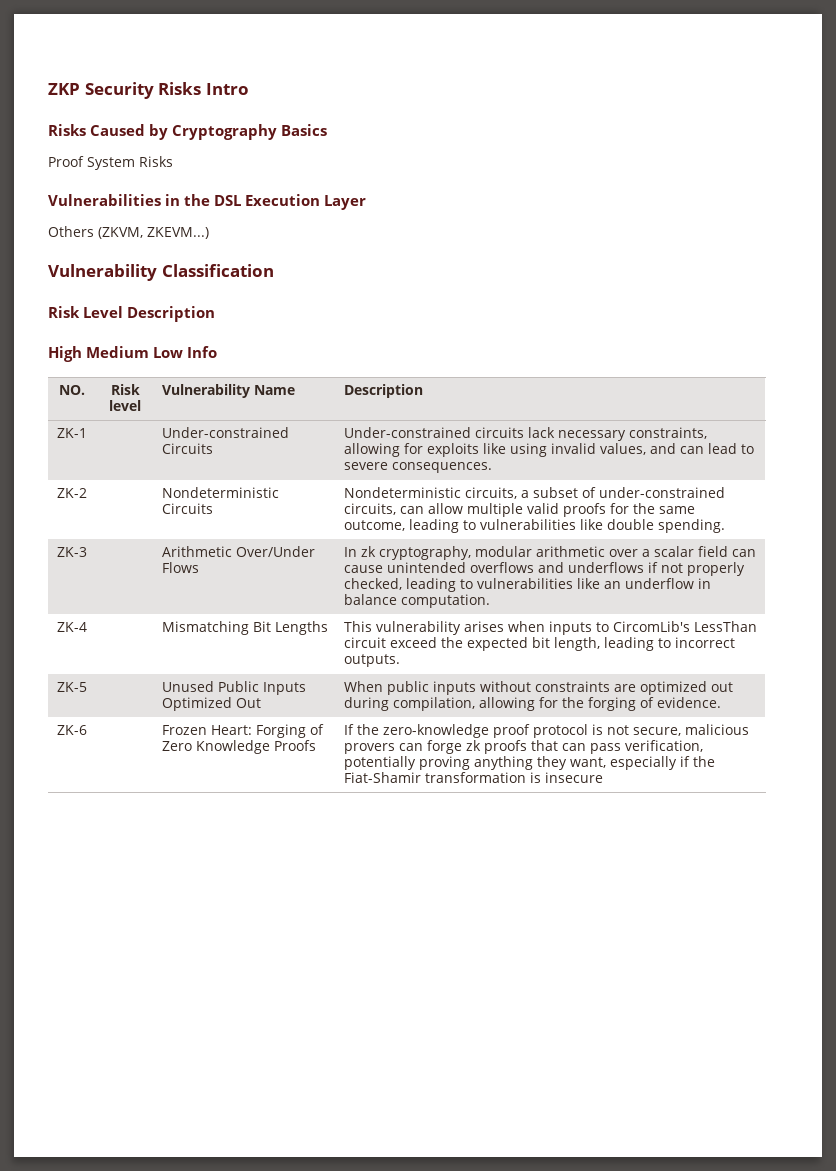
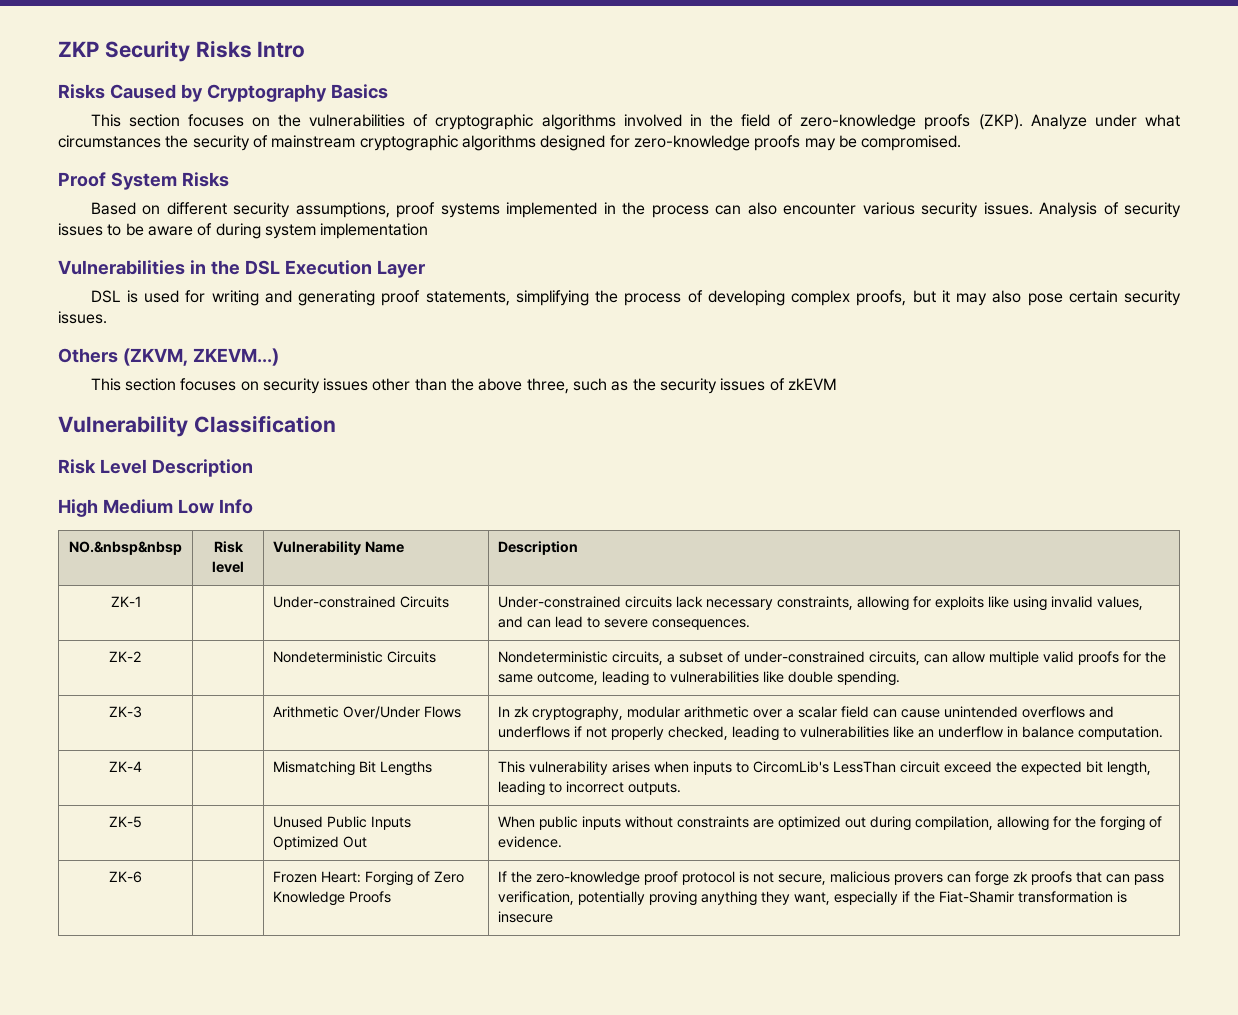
+ This section focuses on the vulnerabilities of cryptographic algorithms involved in the field of zero-knowledge proofs (ZKP). Analyze under what circumstances the security of mainstream cryptographic algorithms designed for zero-knowledge proofs may be compromised.
  Proof System Risks
+ Based on different security assumptions, proof systems implemented in the process can also encounter various security issues. Analysis of security issues to be aware of during system implementation
+ DSL is used for writing and generating proof statements, simplifying the process of developing complex proofs, but it may also pose certain security issues.
  Others (ZKVM, ZKEVM...)
+ This section focuses on security issues other than the above three, such as the security issues of zkEVM
- NO. | Risk level | Vulnerability Name | Description
+ NO.&nbsp&nbsp | Risk level | Vulnerability Name | Description

